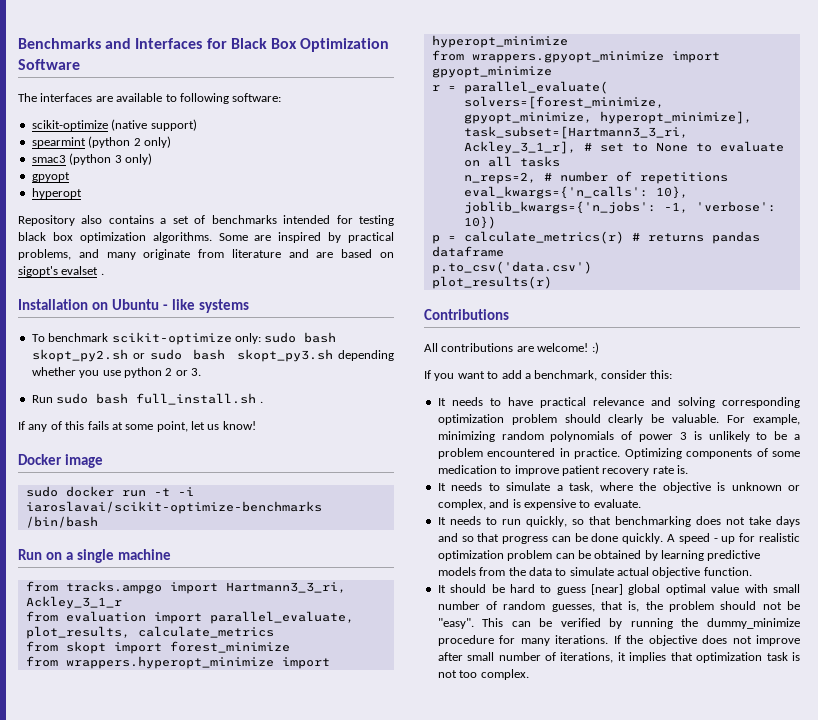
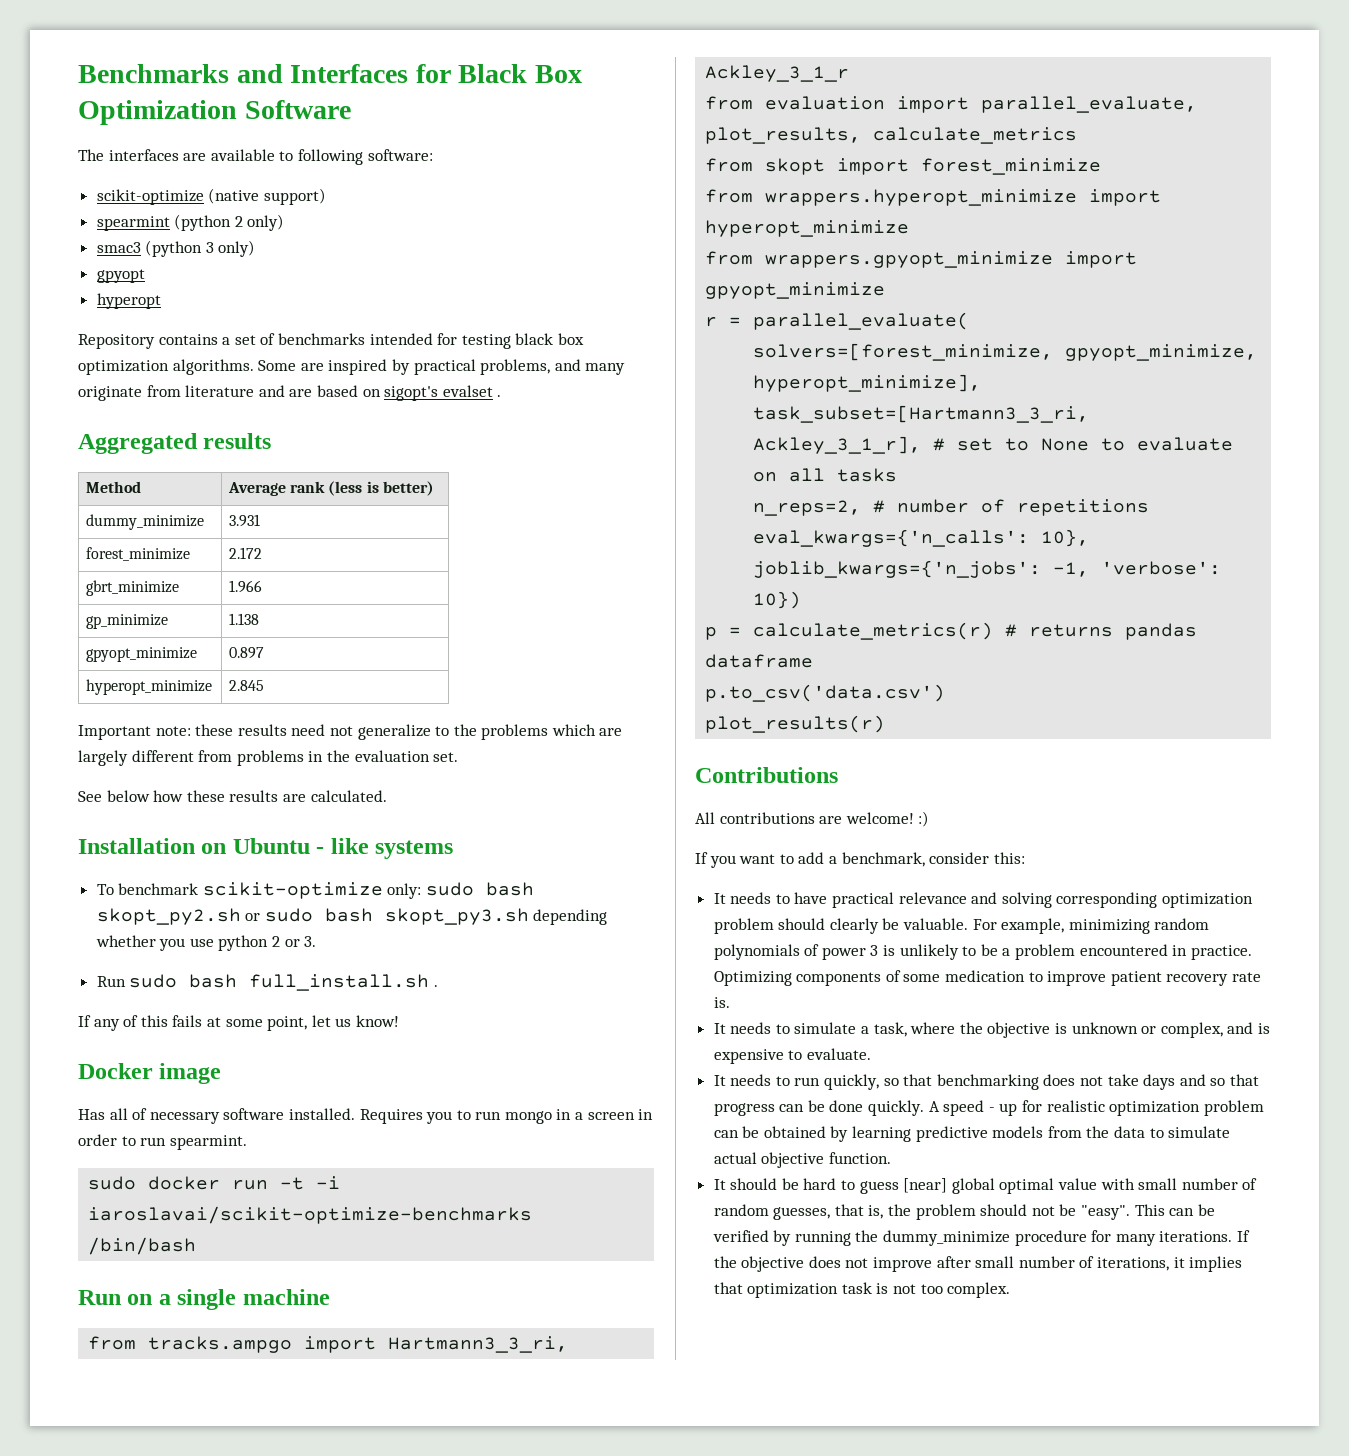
- Repository also contains a set of benchmarks intended for testing black box optimization algorithms.
+ Repository contains a set of benchmarks intended for testing black box optimization algorithms.
+ Aggregated results
+ Method | Average rank (less is better)
+ dummy_minimize | 3.931
+ forest_minimize | 2.172
+ gbrt_minimize | 1.966
+ gp_minimize | 1.138
+ gpyopt_minimize | 0.897
+ hyperopt_minimize | 2.845
+ Important note: these results need not generalize to the problems which are largely different from problems in the evaluation set.
+ See below how these results are calculated.
+ Has all of necessary software installed. Requires you to run mongo in a screen in order to run spearmint.

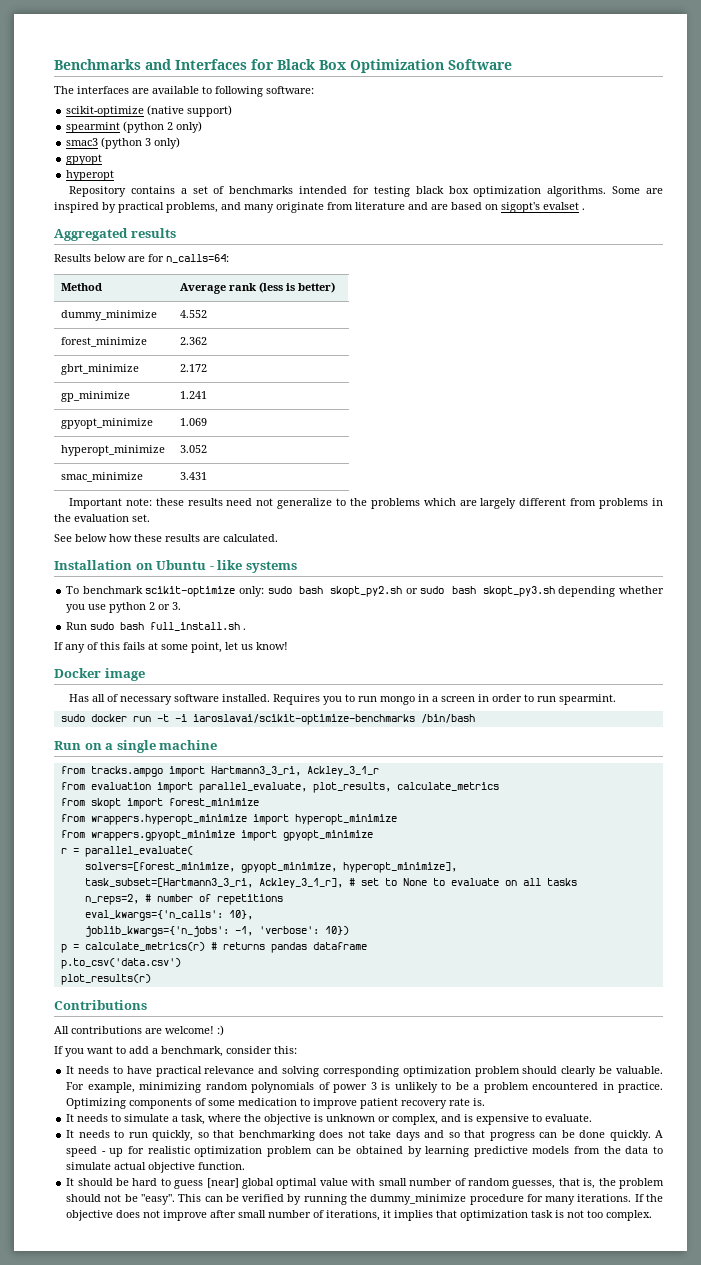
+ Results below are for n_calls=64:
- dummy_minimize | 3.931
+ dummy_minimize | 4.552
- forest_minimize | 2.172
+ forest_minimize | 2.362
- gbrt_minimize | 1.966
+ gbrt_minimize | 2.172
- gp_minimize | 1.138
+ gp_minimize | 1.241
- gpyopt_minimize | 0.897
+ gpyopt_minimize | 1.069
- hyperopt_minimize | 2.845
+ hyperopt_minimize | 3.052
+ smac_minimize | 3.431

